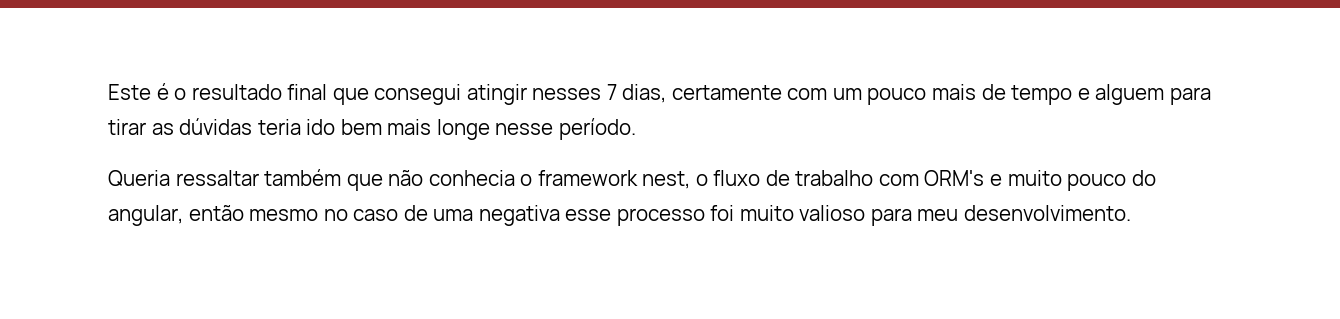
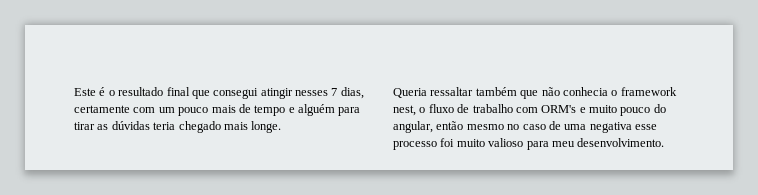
- Este é o resultado final que consegui atingir nesses 7 dias, certamente com um pouco mais de tempo e alguem para tirar as dúvidas teria ido bem mais longe nesse período.
+ Este é o resultado final que consegui atingir nesses 7 dias, certamente com um pouco mais de tempo e alguém para tirar as dúvidas teria chegado mais longe.

